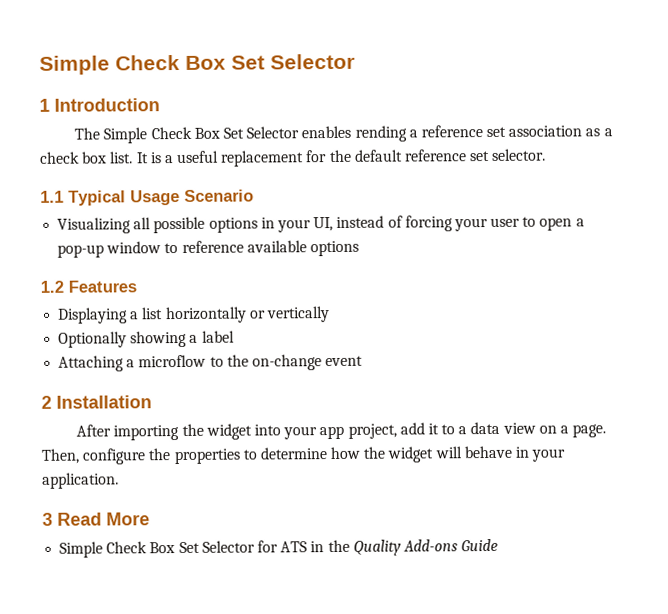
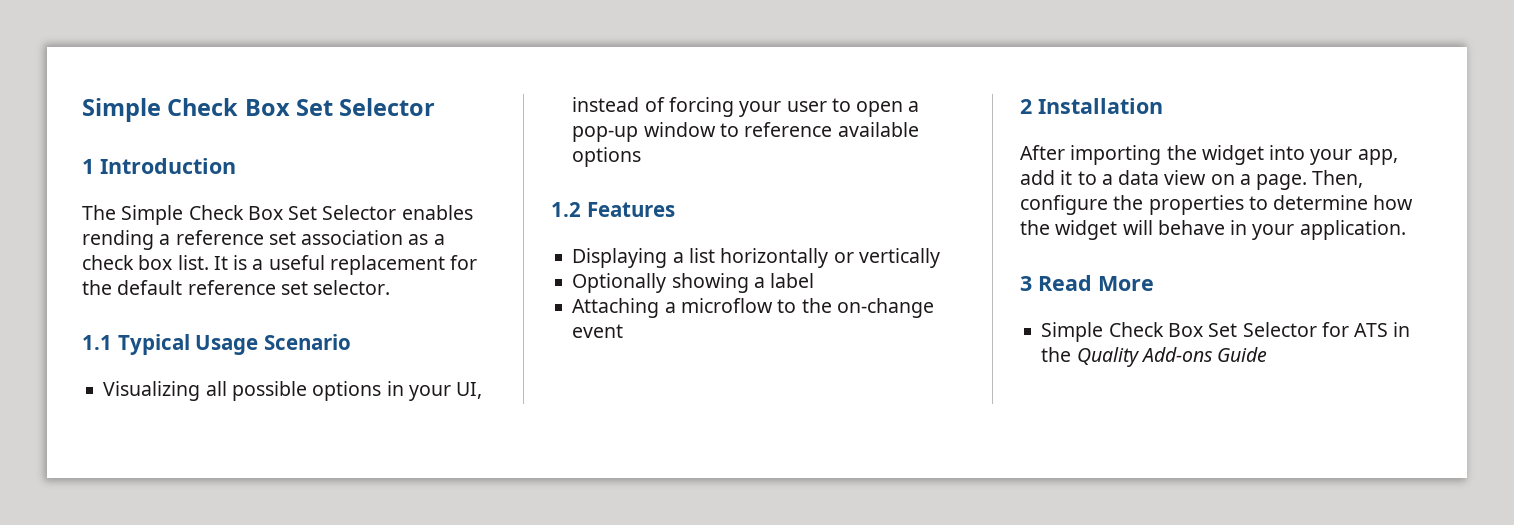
- After importing the widget into your app project, add it to a data view on a page.
+ After importing the widget into your app, add it to a data view on a page.

